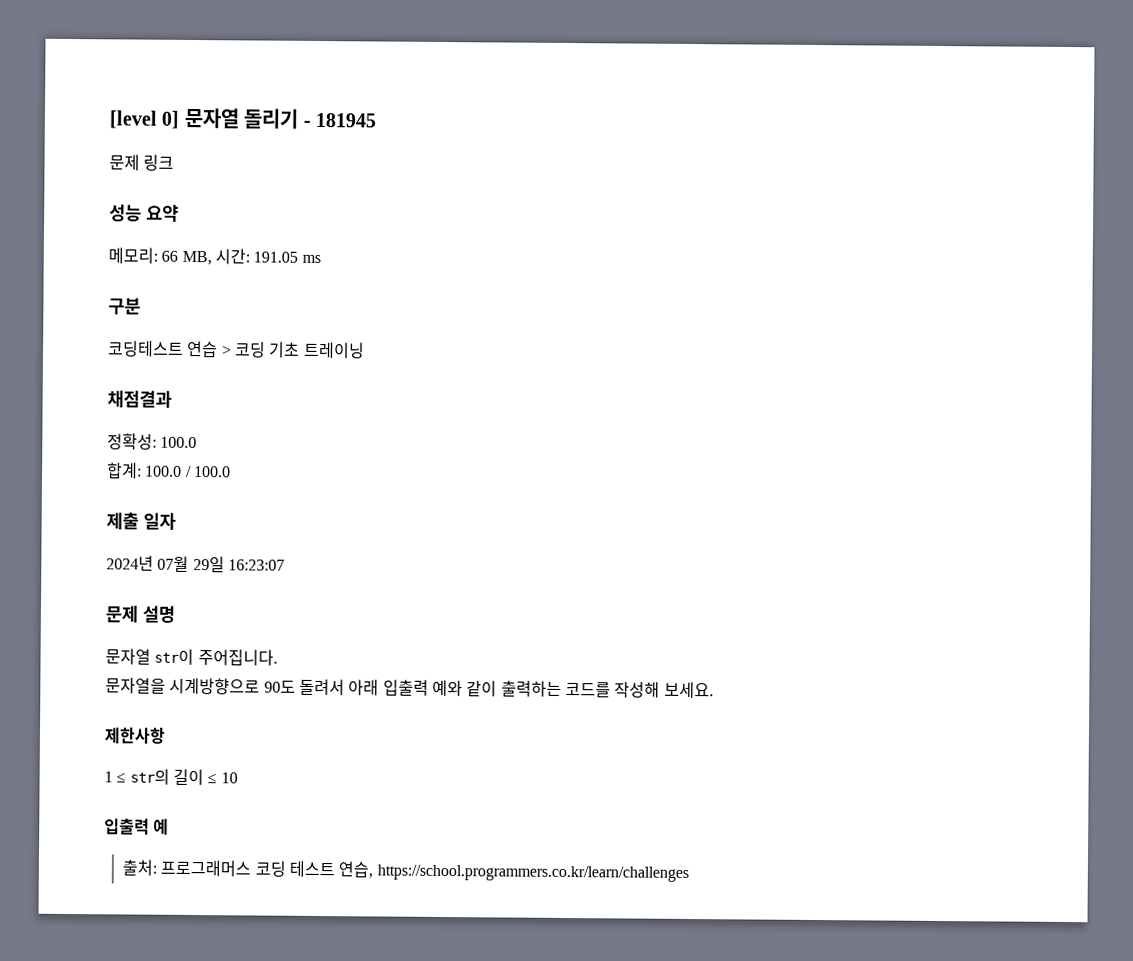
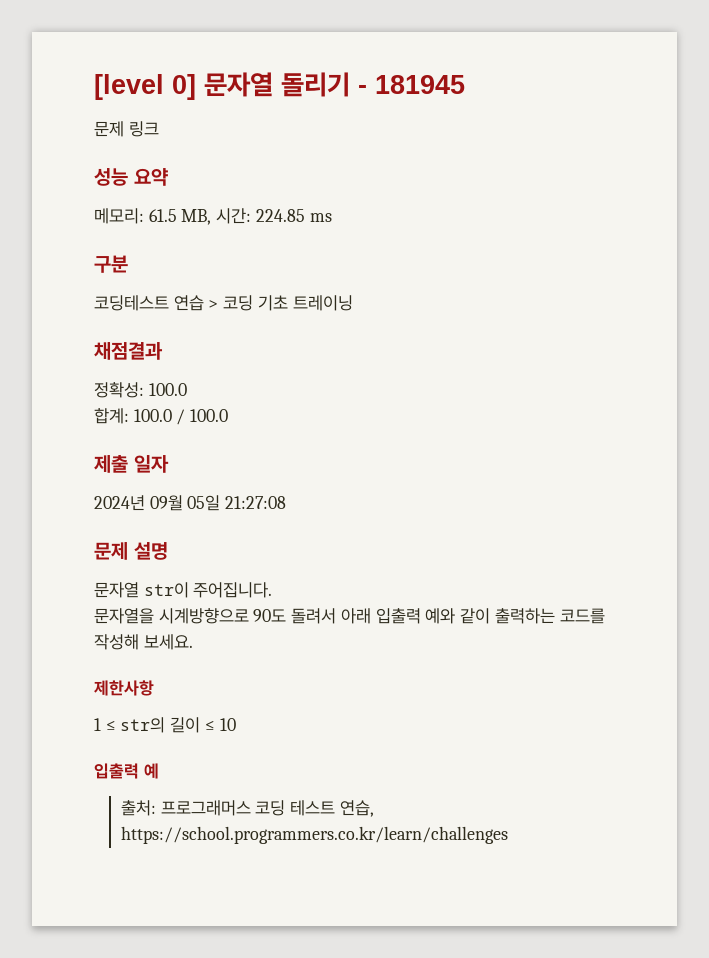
- 메모리: 66 MB, 시간: 191.05 ms
+ 메모리: 61.5 MB, 시간: 224.85 ms
- 2024년 07월 29일 16:23:07
+ 2024년 09월 05일 21:27:08

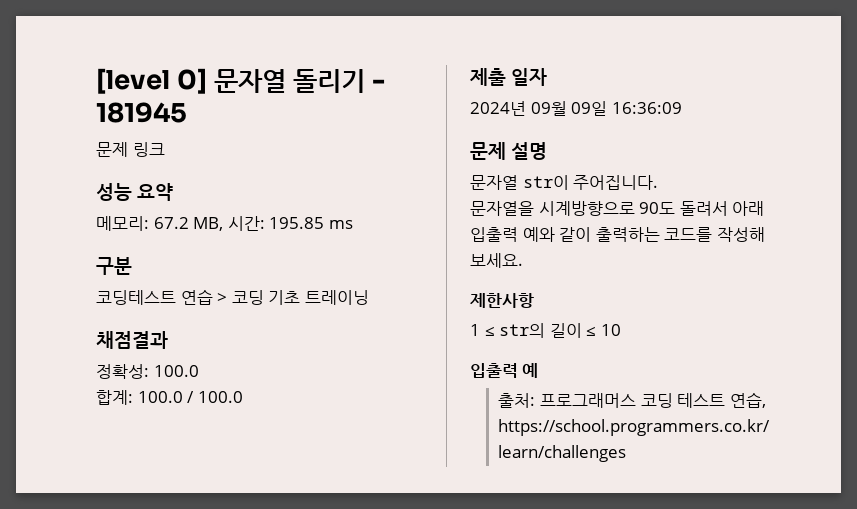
- 메모리: 61.5 MB, 시간: 224.85 ms
+ 메모리: 67.2 MB, 시간: 195.85 ms
- 2024년 09월 05일 21:27:08
+ 2024년 09월 09일 16:36:09

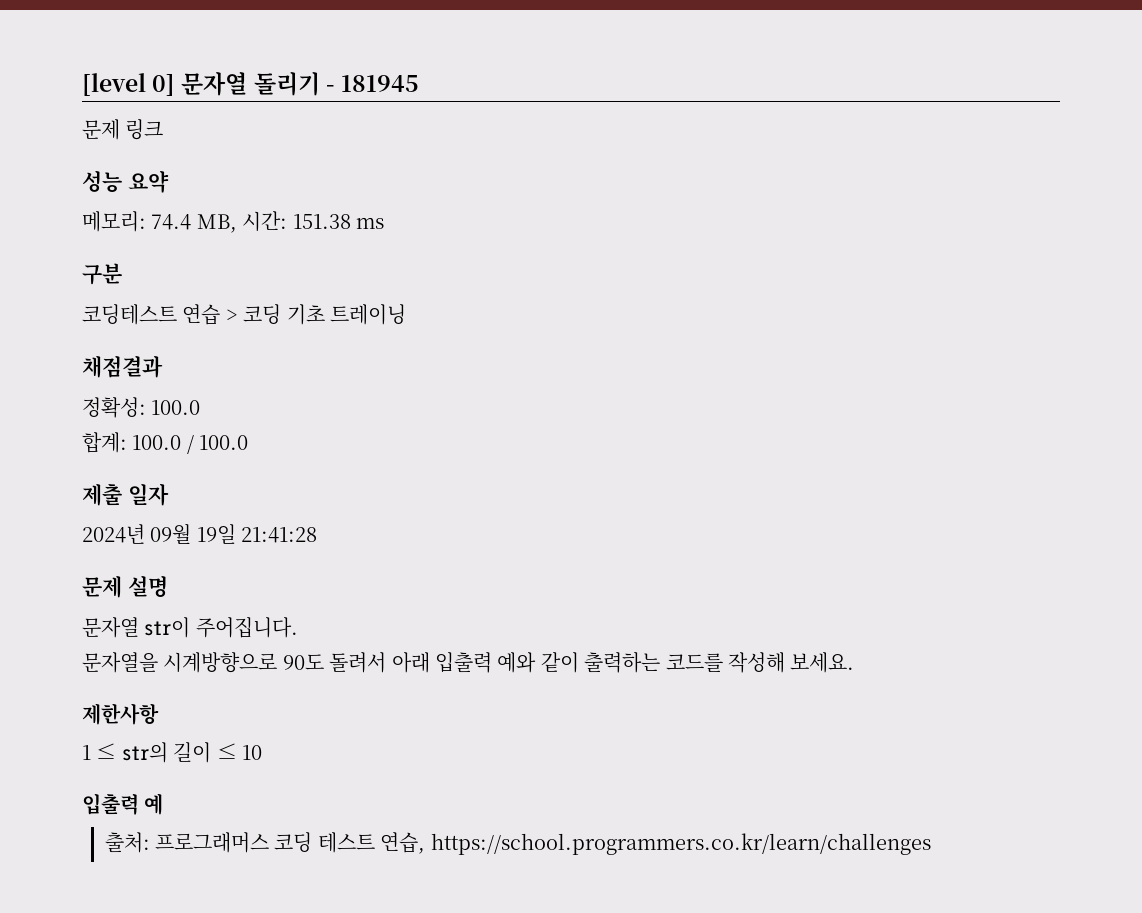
- 메모리: 67.2 MB, 시간: 195.85 ms
+ 메모리: 74.4 MB, 시간: 151.38 ms
- 2024년 09월 09일 16:36:09
+ 2024년 09월 19일 21:41:28

